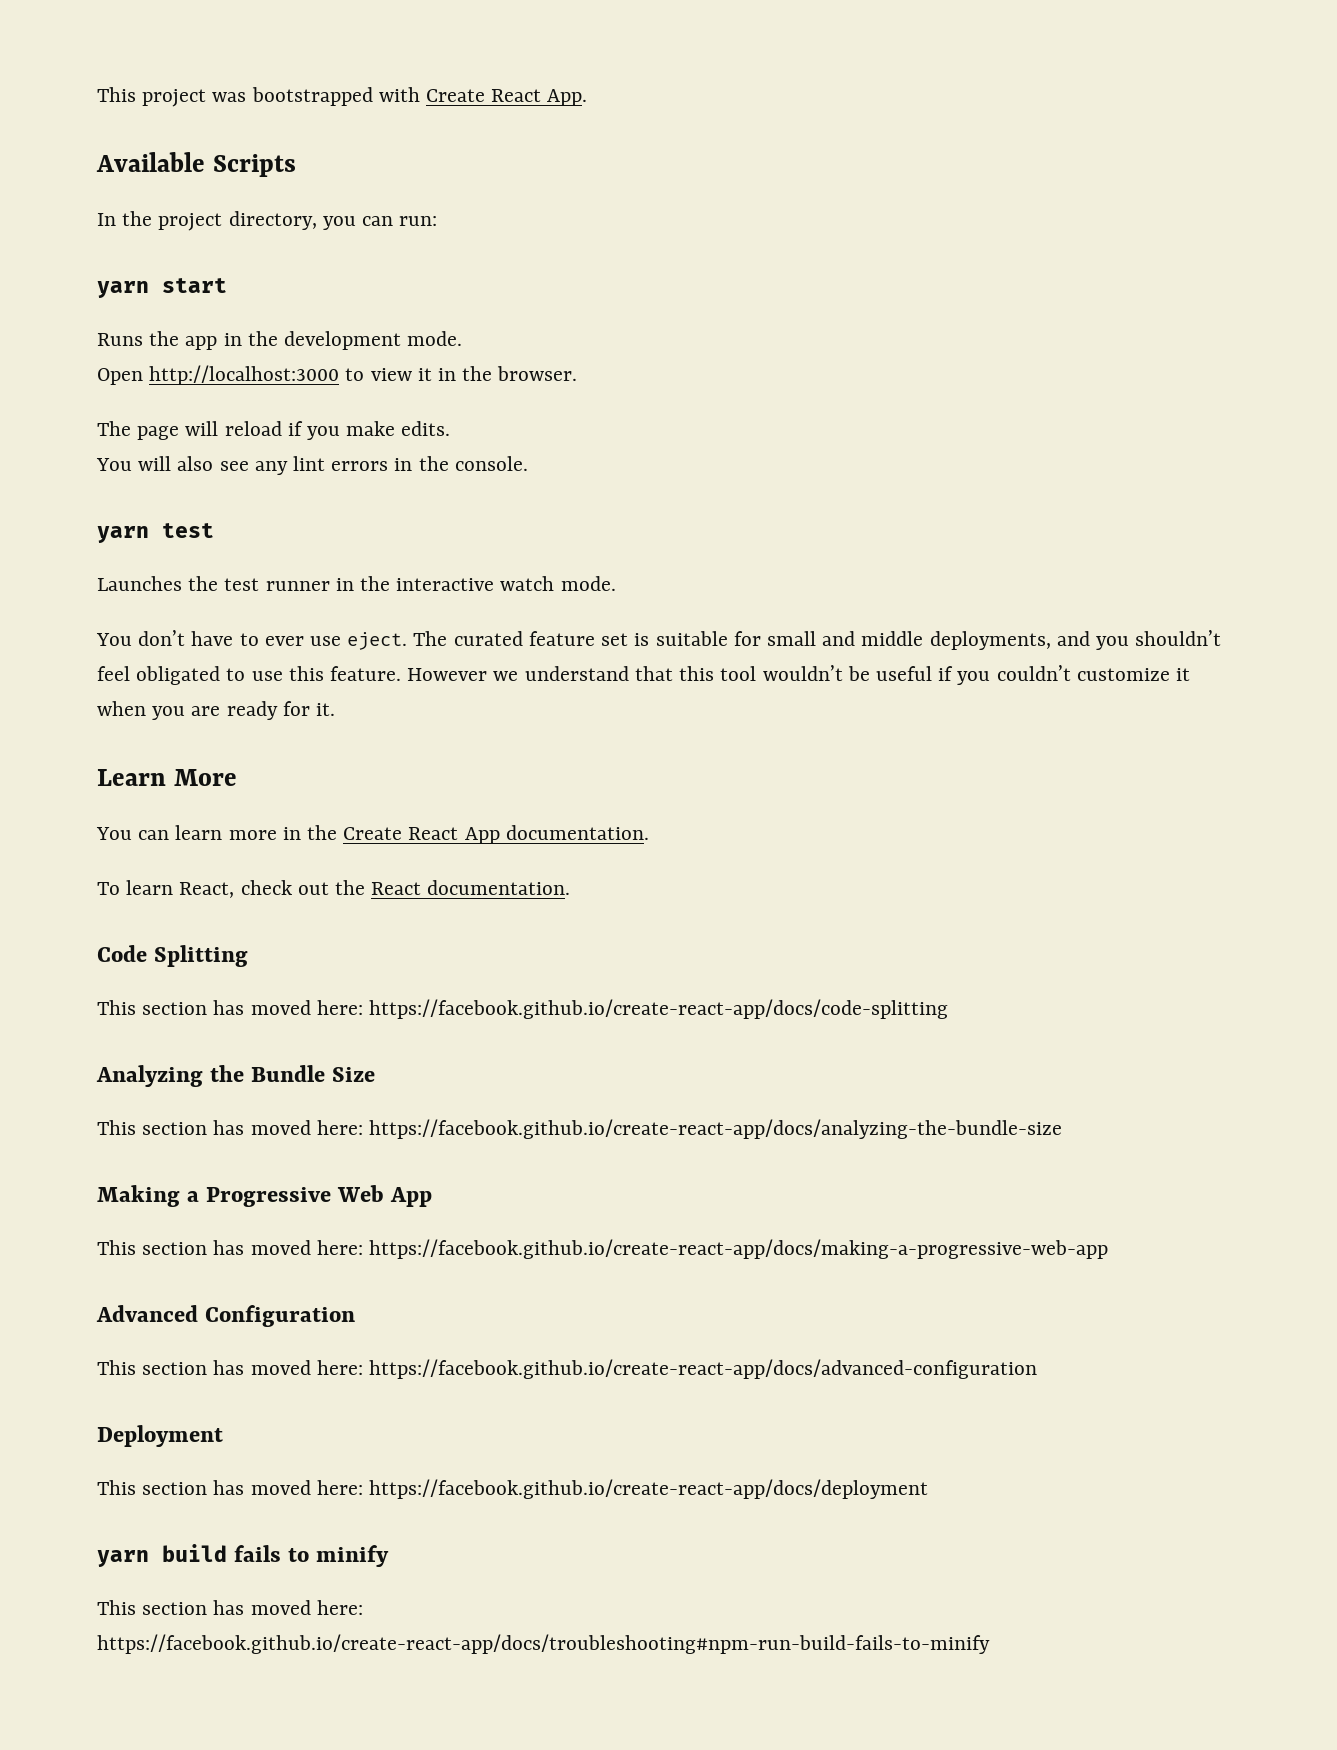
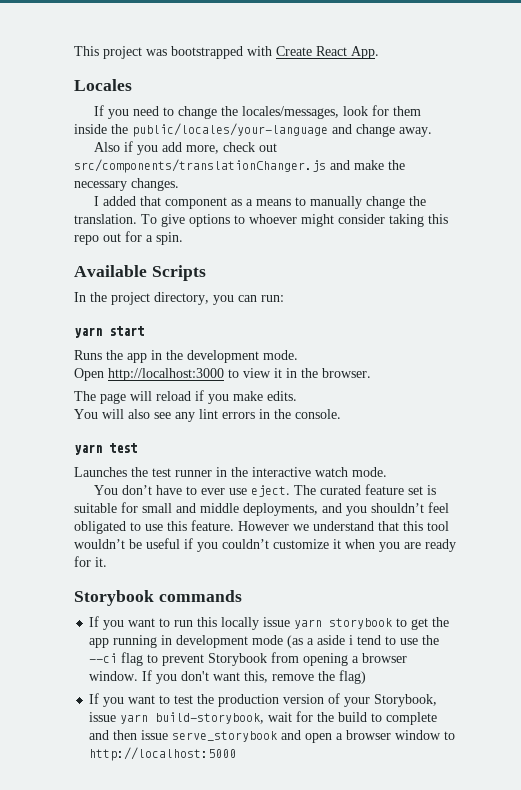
+ Locales
+ If you need to change the locales/messages, look for them inside the public/locales/your-language and change away.
+ Also if you add more, check out src/components/translationChanger.js and make the necessary changes.
+ I added that component as a means to manually change the translation. To give options to whoever might consider taking this repo out for a spin.
- Learn More
- You can learn more in the Create React App documentation.
- To learn React, check out the React documentation.
- Code Splitting
- This section has moved here: https://facebook.github.io/create-react-app/docs/code-splitting
- Analyzing the Bundle Size
- This section has moved here: https://facebook.github.io/create-react-app/docs/analyzing-the-bundle-size
- Making a Progressive Web App
- This section has moved here: https://facebook.github.io/create-react-app/docs/making-a-progressive-web-app
- Advanced Configuration
- This section has moved here: https://facebook.github.io/create-react-app/docs/advanced-configuration
- Deployment
- This section has moved here: https://facebook.github.io/create-react-app/docs/deployment
- yarn build fails to minify
- This section has moved here: https://facebook.github.io/create-react-app/docs/troubleshooting#npm-run-build-fails-to-minify
+ Storybook commands
+ If you want to run this locally issue yarn storybook to get the app running in development mode (as a aside i tend to use the --ci flag to prevent Storybook from opening a browser window. If you don't want this, remove the flag)
+ If you want to test the production version of your Storybook, issue yarn build-storybook, wait for the build to complete and then issue serve_storybook and open a browser window to http://localhost:5000

